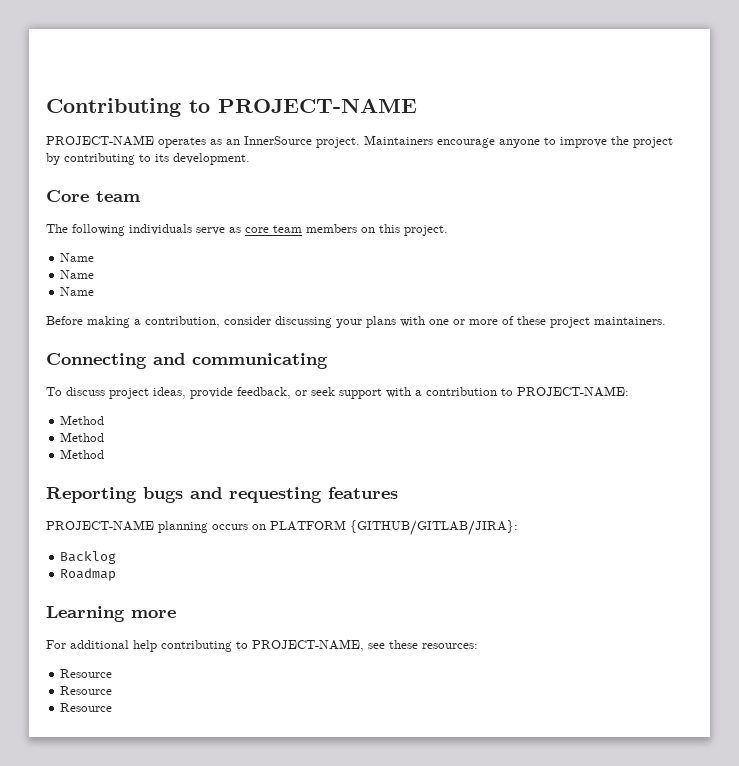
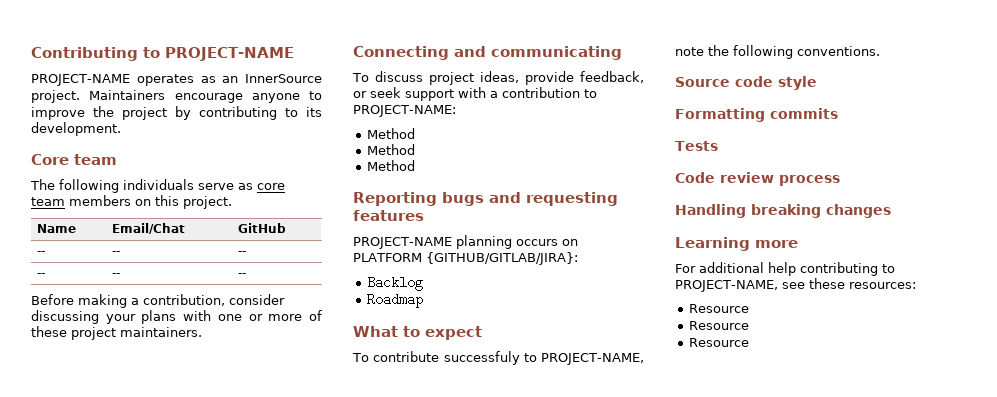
  The following individuals serve as core team members on this project.
- Name
- Name
- Name
+ Name | Email/Chat | GitHub
+ -- | -- | --
+ -- | -- | --
+ What to expect
+ To contribute successfuly to PROJECT-NAME, note the following conventions.
+ Source code style
+ Formatting commits
+ Tests
+ Code review process
+ Handling breaking changes

